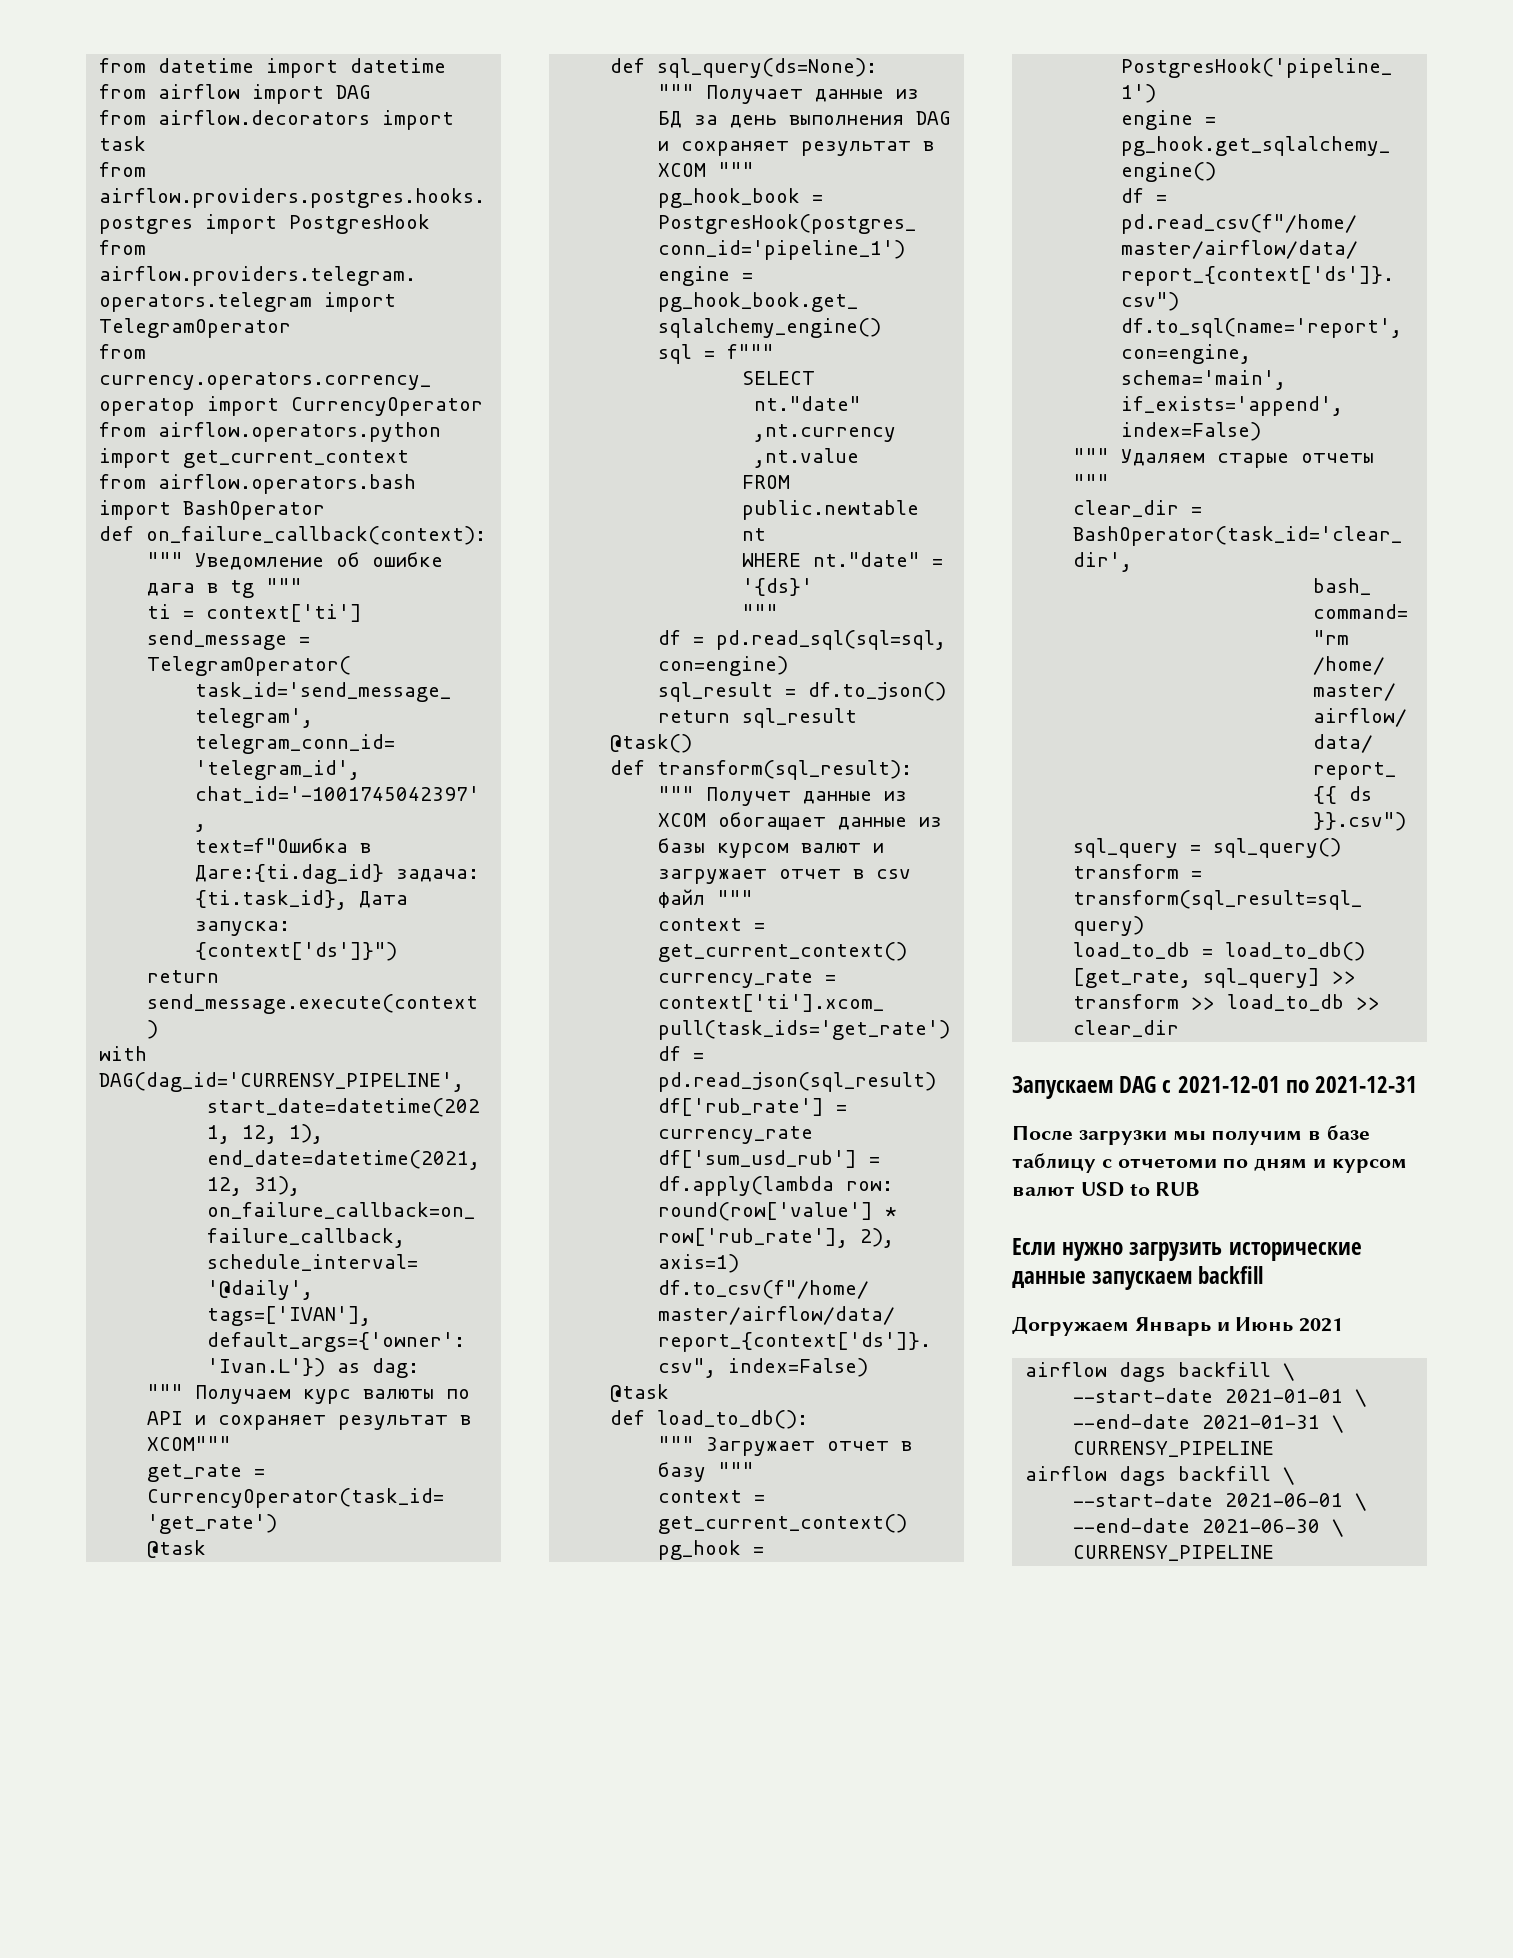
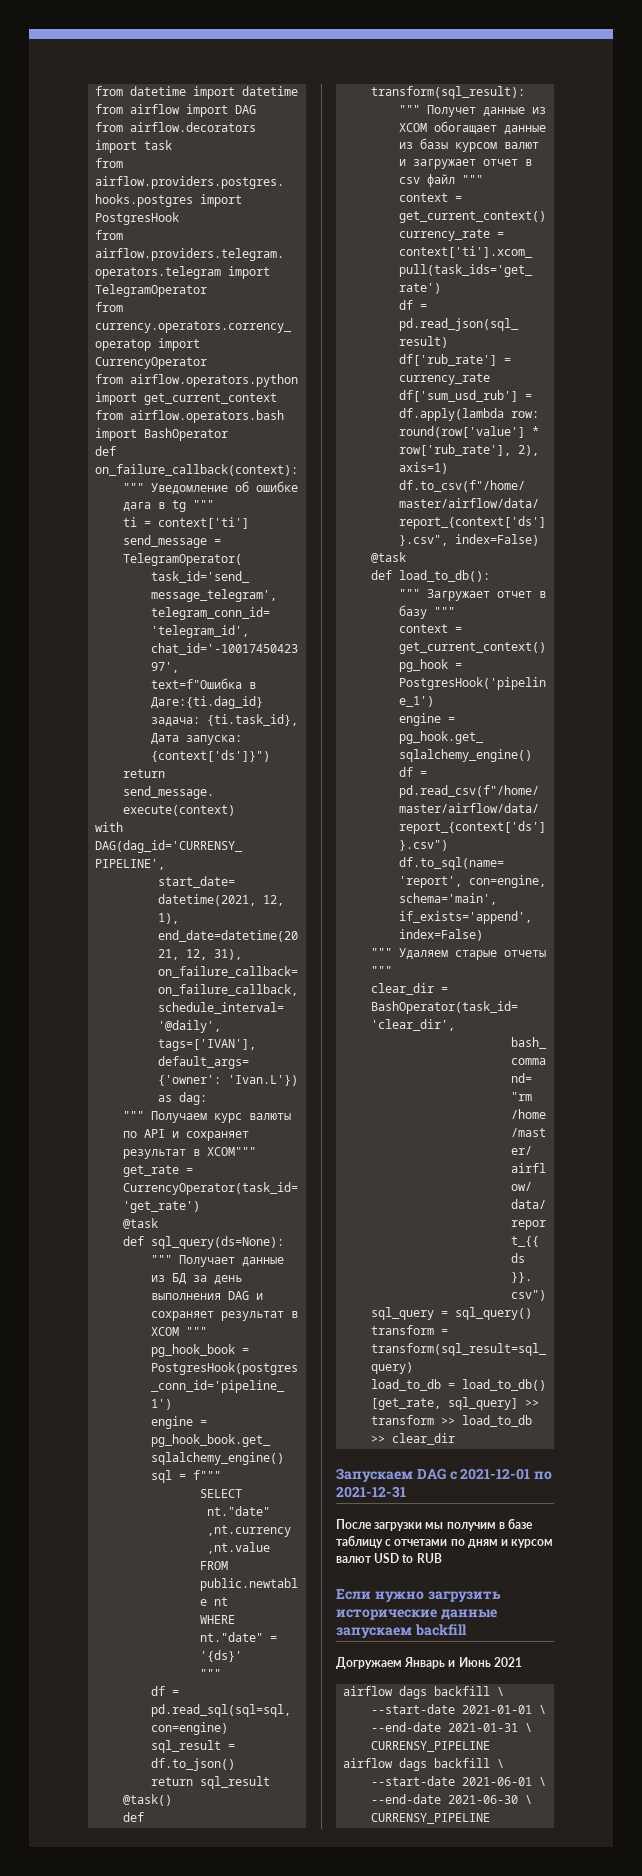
- После загрузки мы получим в базе таблицу с отчетоми по дням и курсом валют USD to RUB
+ После загрузки мы получим в базе таблицу с отчетами по дням и курсом валют USD to RUB

